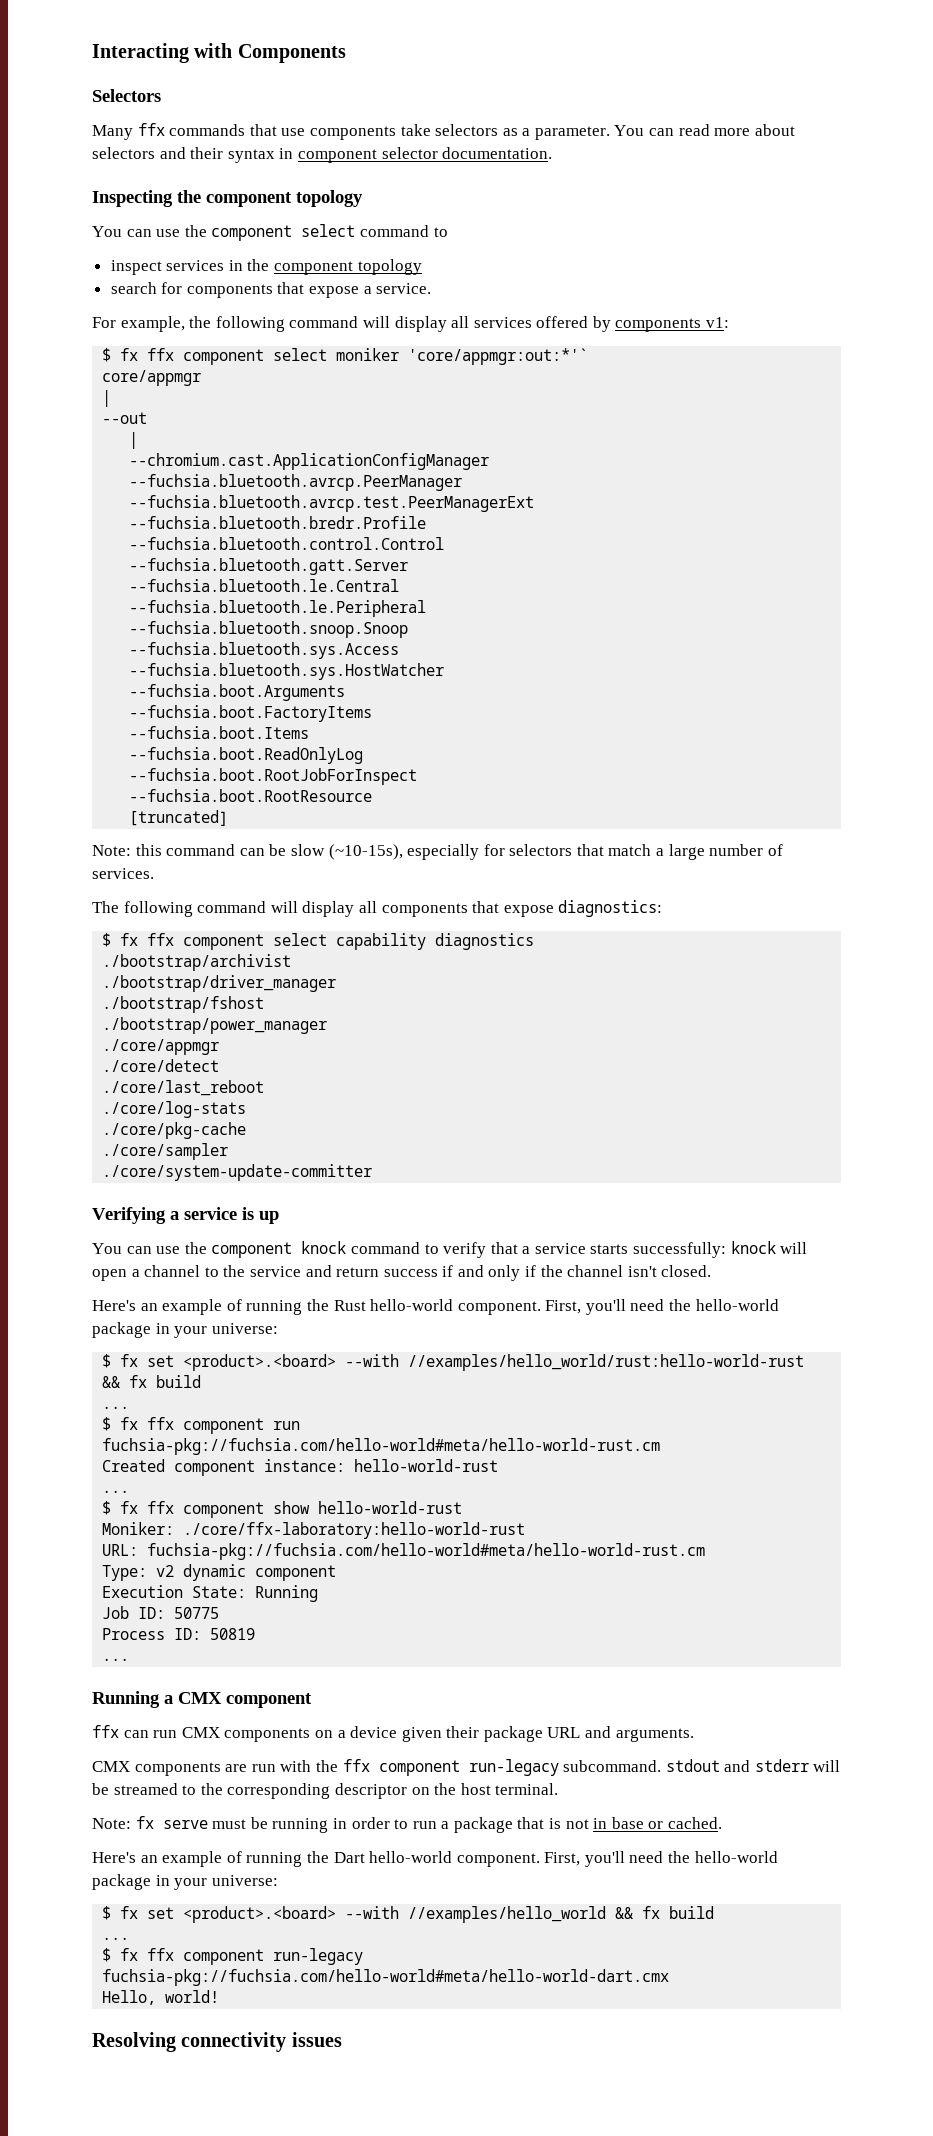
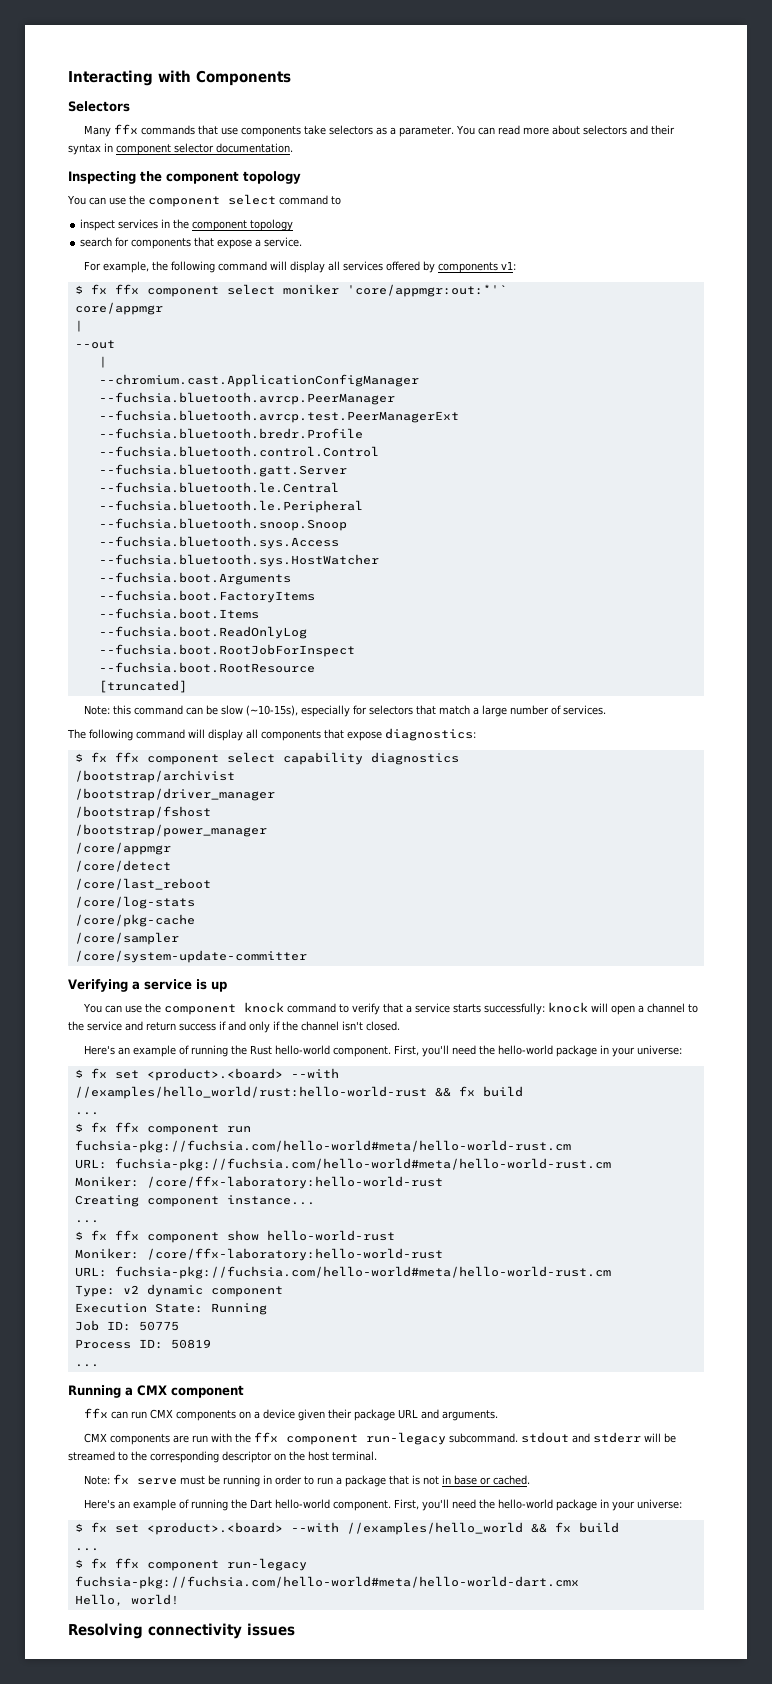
- ./bootstrap/archivist
- ./bootstrap/driver_manager
- ./bootstrap/fshost
- ./bootstrap/power_manager
- ./core/appmgr
- ./core/detect
- ./core/last_reboot
- ./core/log-stats
- ./core/pkg-cache
- ./core/sampler
- ./core/system-update-committer
+ /bootstrap/archivist
+ /bootstrap/driver_manager
+ /bootstrap/fshost
+ /bootstrap/power_manager
+ /core/appmgr
+ /core/detect
+ /core/last_reboot
+ /core/log-stats
+ /core/pkg-cache
+ /core/sampler
+ /core/system-update-committer
  $ fx ffx component run fuchsia-pkg://fuchsia.com/hello-world#meta/hello-world-rust.cm
- Created component instance: hello-world-rust
+ URL: fuchsia-pkg://fuchsia.com/hello-world#meta/hello-world-rust.cm
+ Moniker: /core/ffx-laboratory:hello-world-rust
+ Creating component instance...
  $ fx ffx component show hello-world-rust
- Moniker: ./core/ffx-laboratory:hello-world-rust
+ Moniker: /core/ffx-laboratory:hello-world-rust

